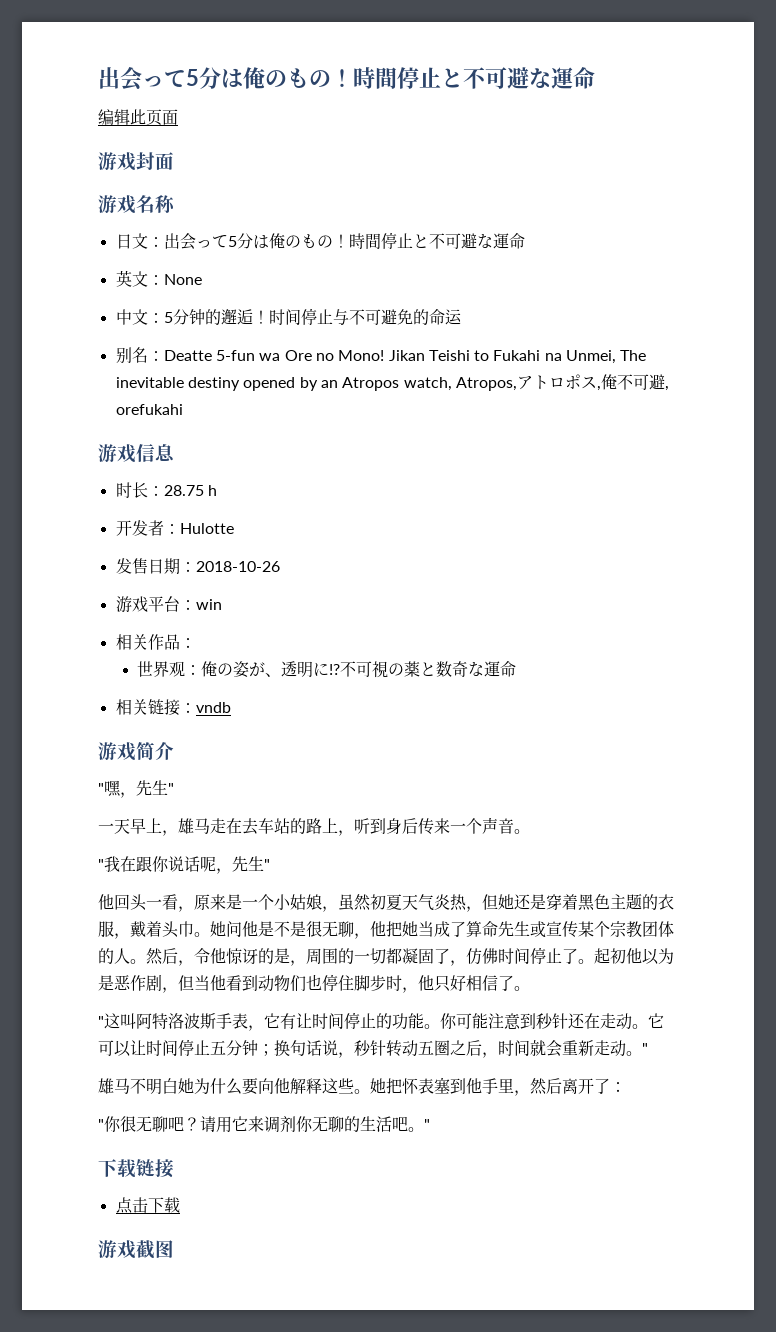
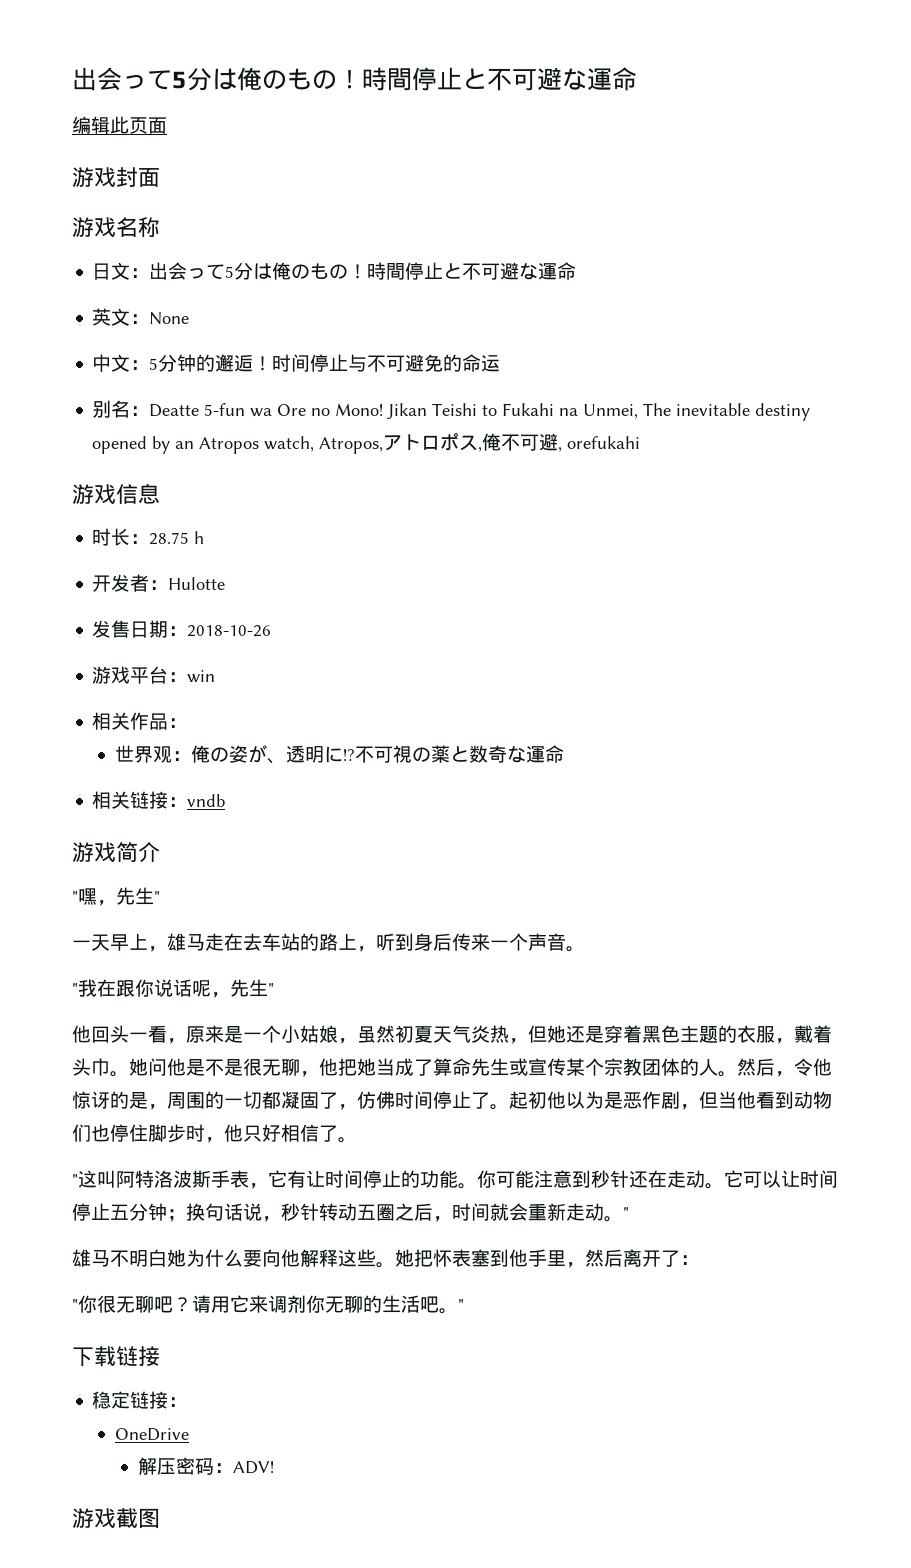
- 点击下载
+ 稳定链接：
+ OneDrive
+ 解压密码：ADV!

